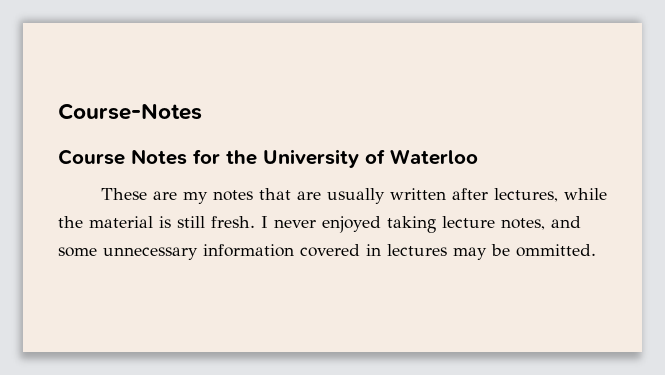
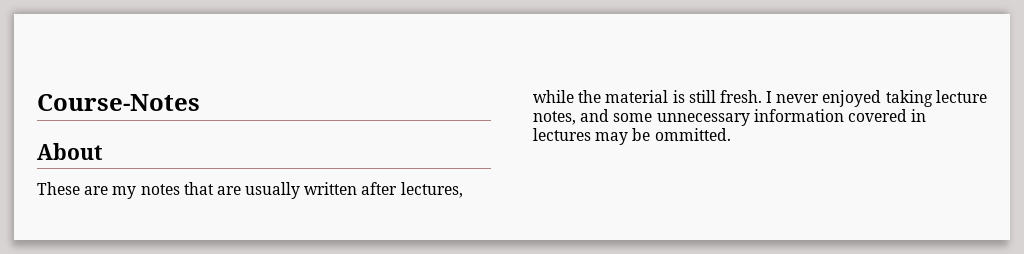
- Course Notes for the University of Waterloo
+ About

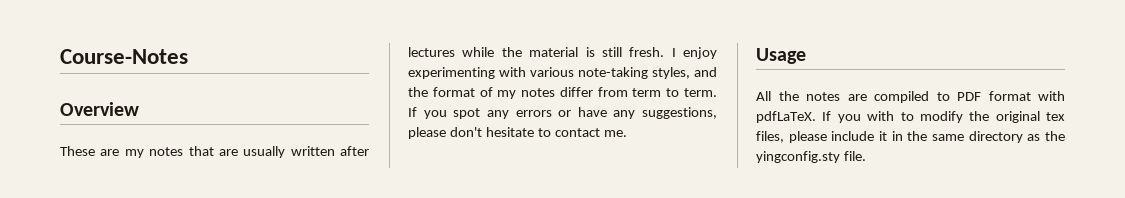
- About
+ Overview
- These are my notes that are usually written after lectures, while the material is still fresh.
+ These are my notes that are usually written after lectures while the material is still fresh.
- I never enjoyed taking lecture notes, and some unnecessary information covered in lectures may be ommitted.
+ I enjoy experimenting with various note-taking styles, and the format of my notes differ from term to term. If you spot any errors or have any suggestions, please don't hesitate to contact me.
+ Usage
+ All the notes are compiled to PDF format with pdfLaTeX. If you with to modify the original tex files, please include it in the same directory as the yingconfig.sty file.

